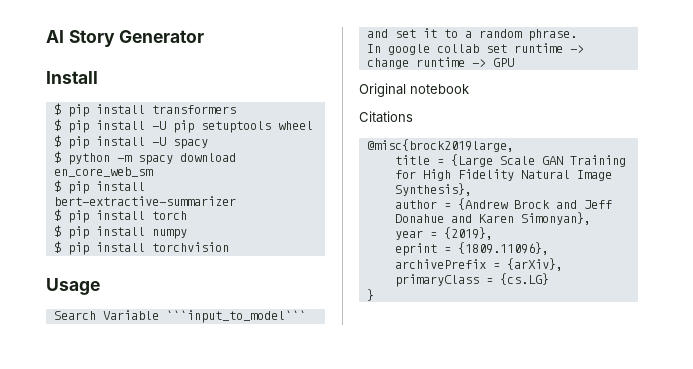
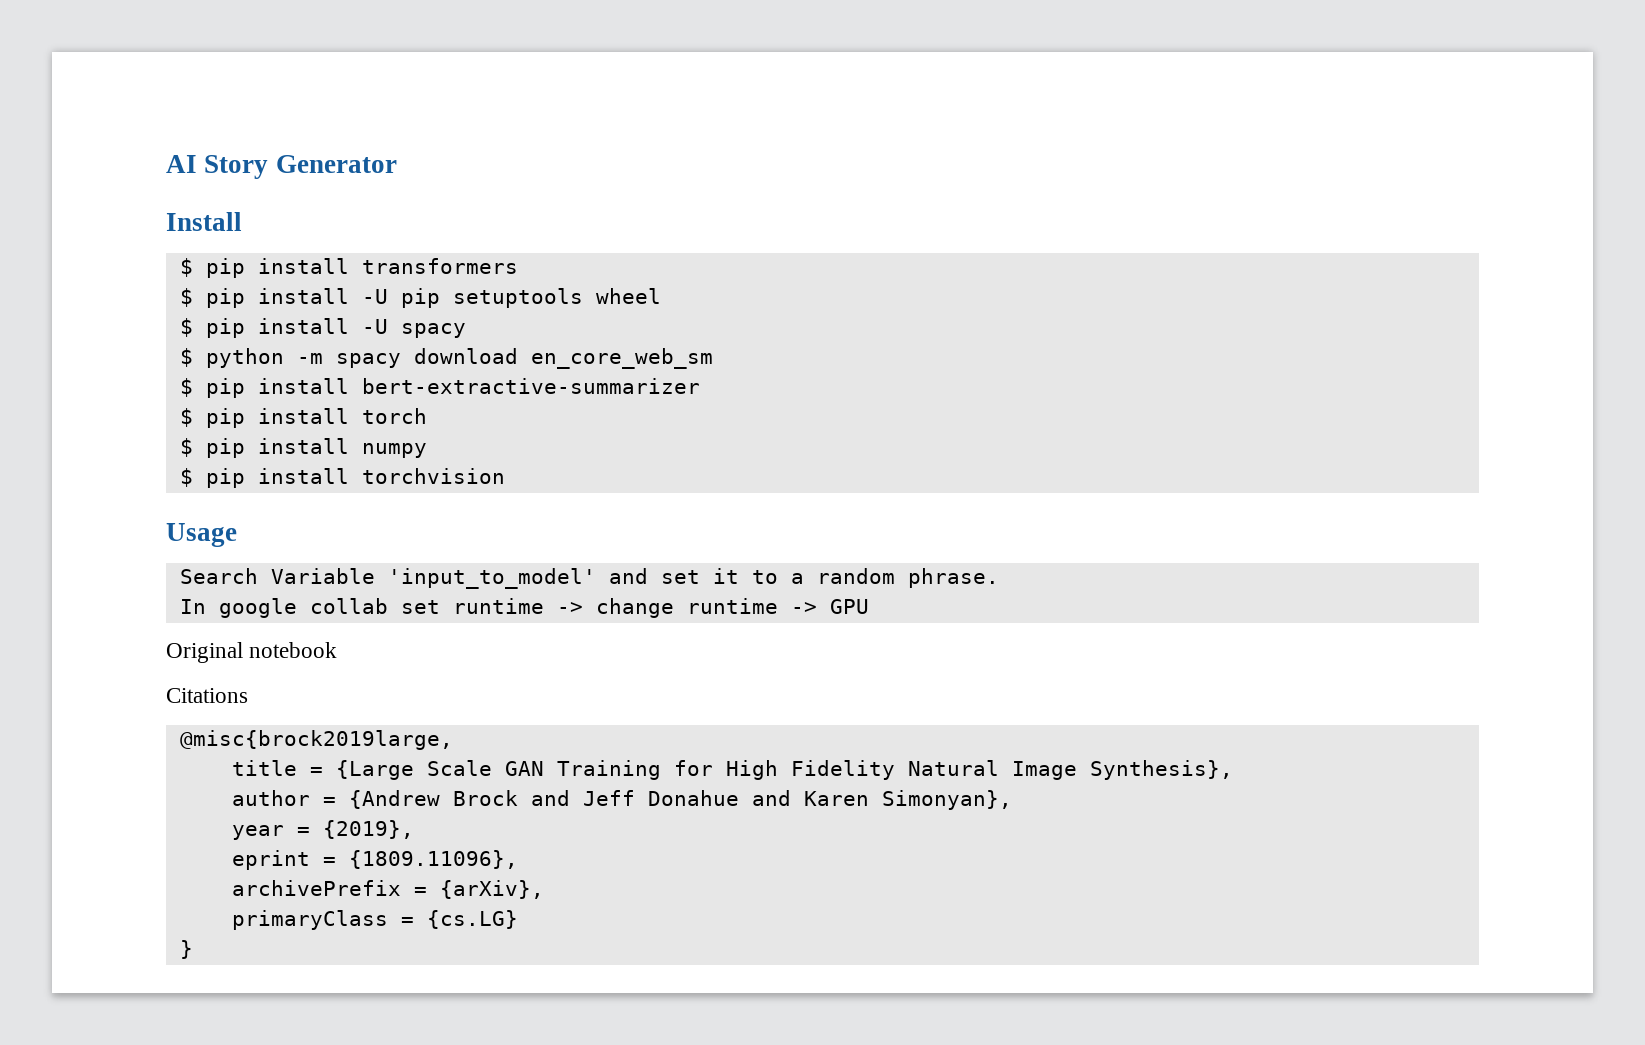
- Search Variable ```input_to_model``` and set it to a random phrase.
+ Search Variable 'input_to_model' and set it to a random phrase.

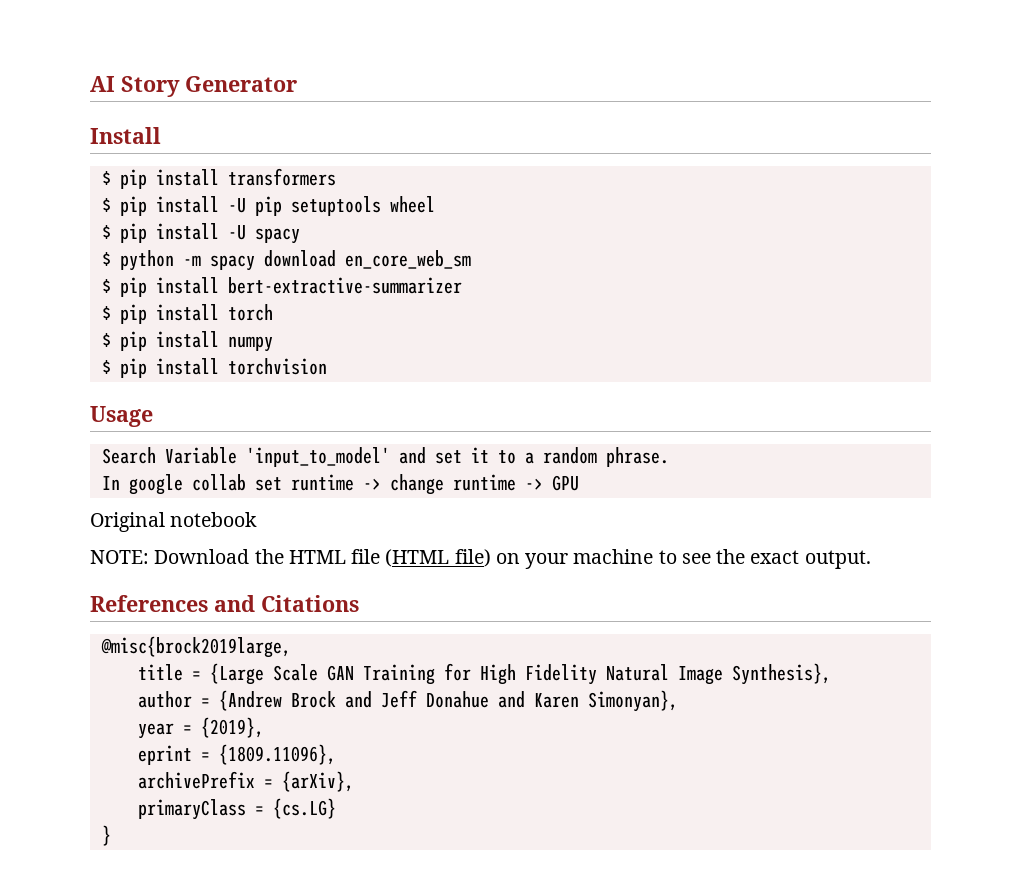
- Citations
+ NOTE: Download the HTML file (HTML file) on your machine to see the exact output.
+ References and Citations

